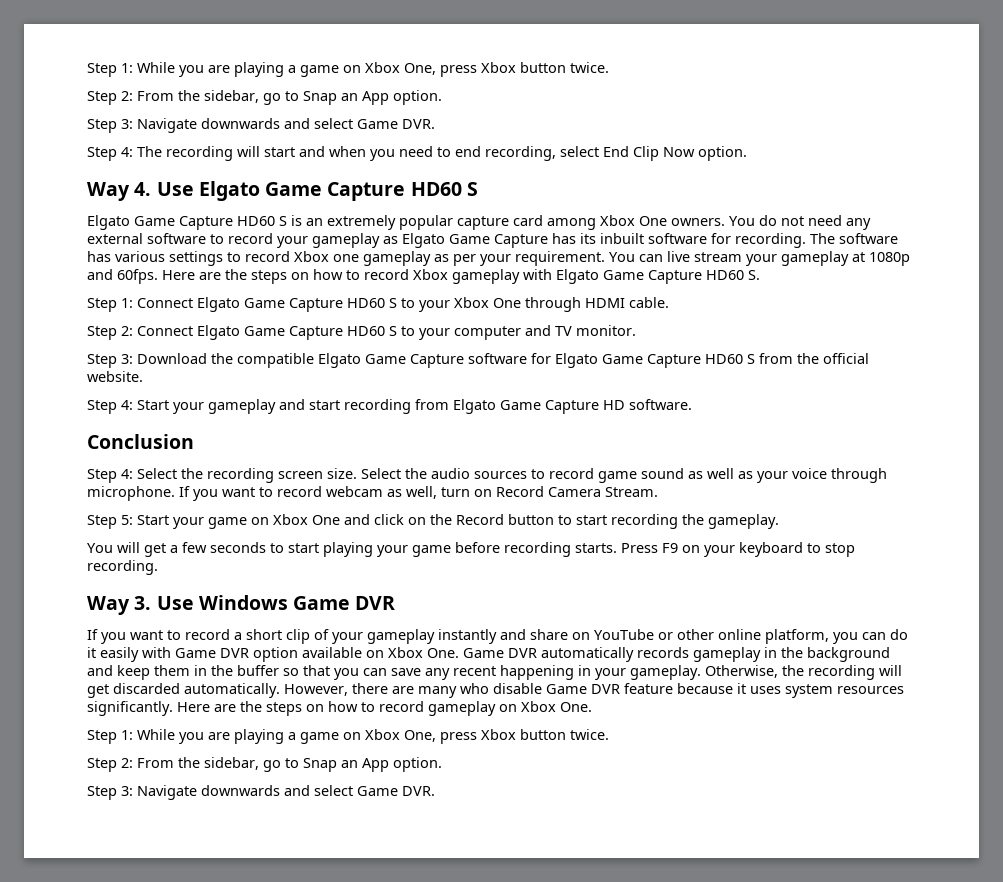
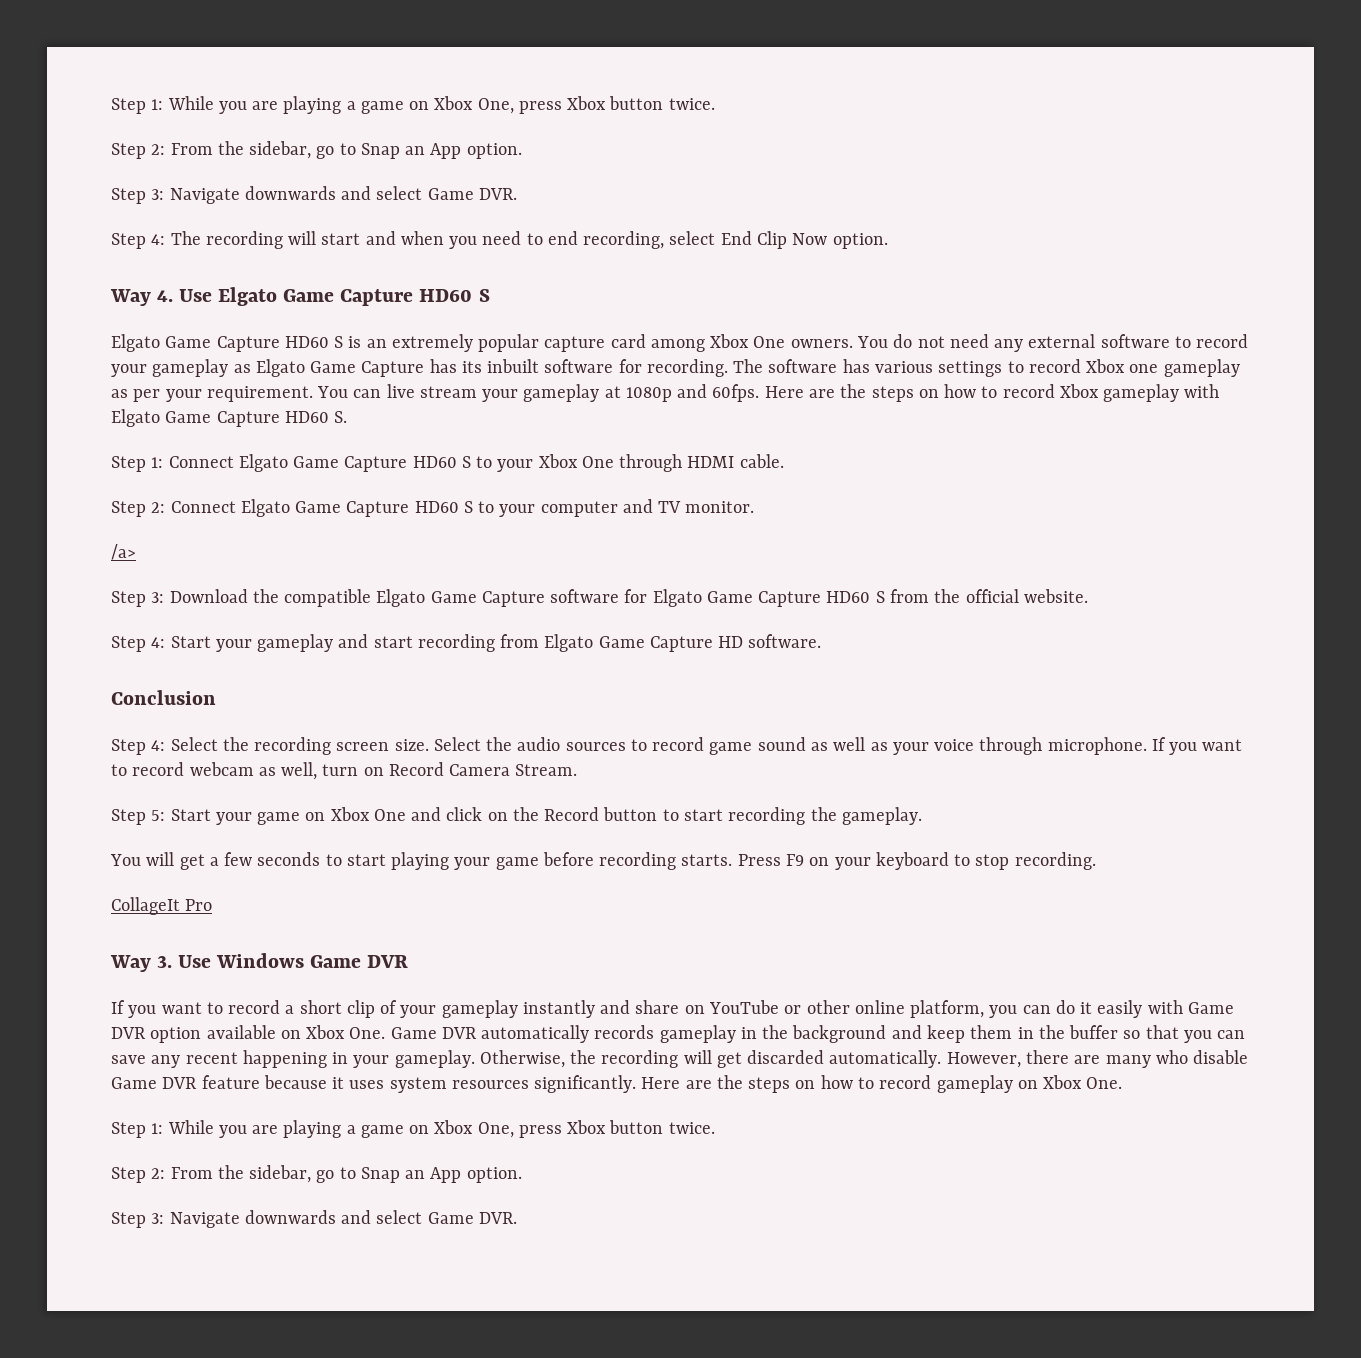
+ /a>
+ CollageIt Pro

